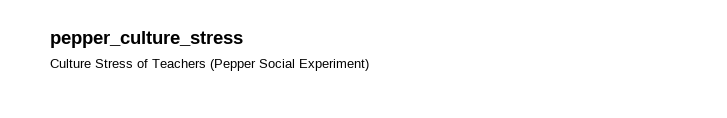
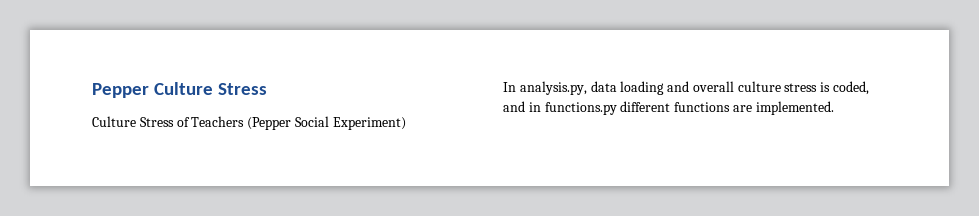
- pepper_culture_stress
+ Pepper Culture Stress
+ In analysis.py, data loading and overall culture stress is coded, and in functions.py different functions are implemented.

